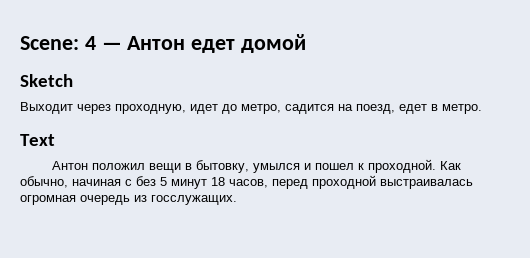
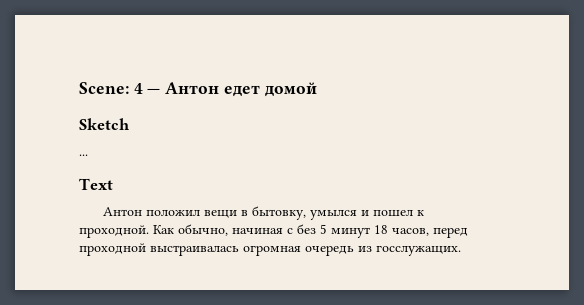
- Выходит через проходную, идет до метро, садится на поезд, едет в метро.
+ ...

